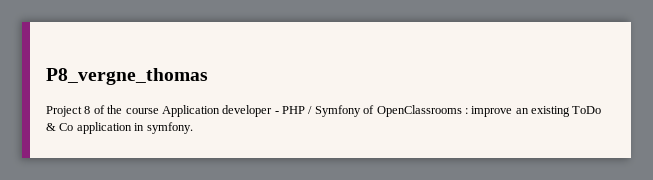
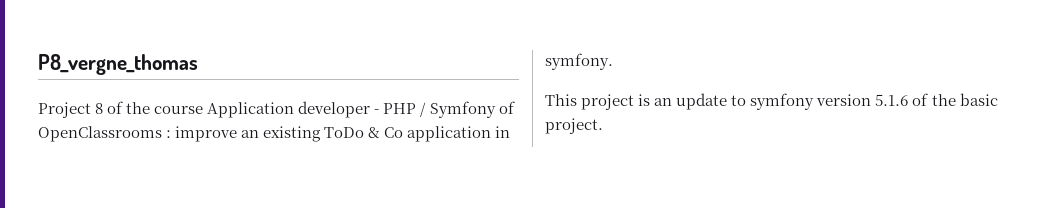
+ This project is an update to symfony version 5.1.6 of the basic project.

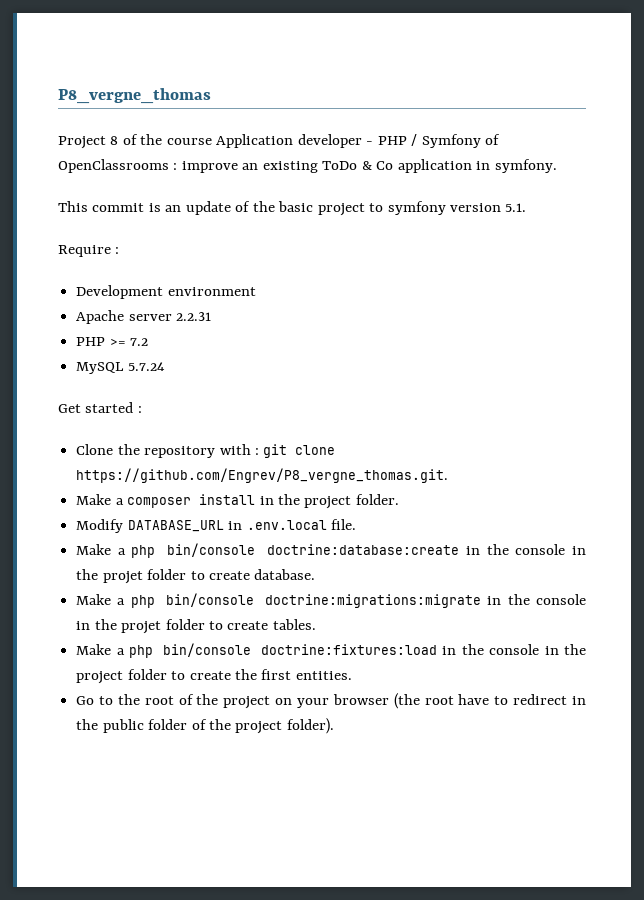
- This project is an update to symfony version 5.1.6 of the basic project.
+ This commit is an update of the basic project to symfony version 5.1.
+ Require :
+ Development environment
+ Apache server 2.2.31
+ PHP >= 7.2
+ MySQL 5.7.24
+ Get started :
+ Clone the repository with : git clone https://github.com/Engrev/P8_vergne_thomas.git.
+ Make a composer install in the project folder.
+ Modify DATABASE_URL in .env.local file.
+ Make a php bin/console doctrine:database:create in the console in the projet folder to create database.
+ Make a php bin/console doctrine:migrations:migrate in the console in the projet folder to create tables.
+ Make a php bin/console doctrine:fixtures:load in the console in the project folder to create the first entities.
+ Go to the root of the project on your browser (the root have to redirect in the public folder of the project folder).

